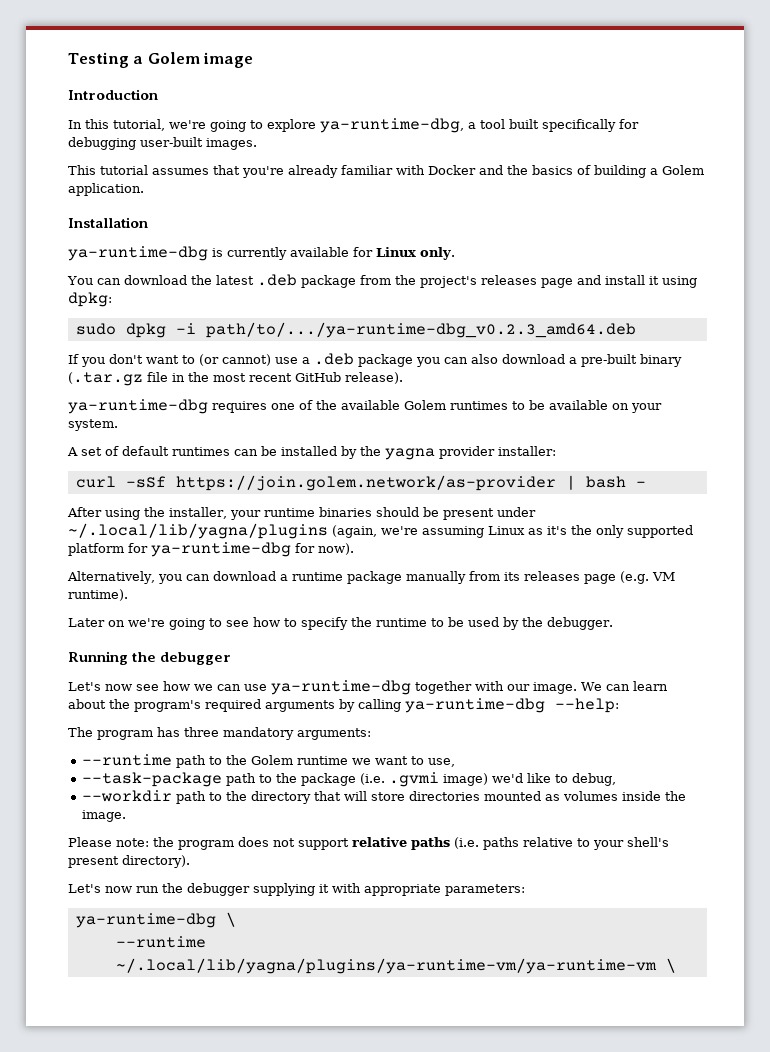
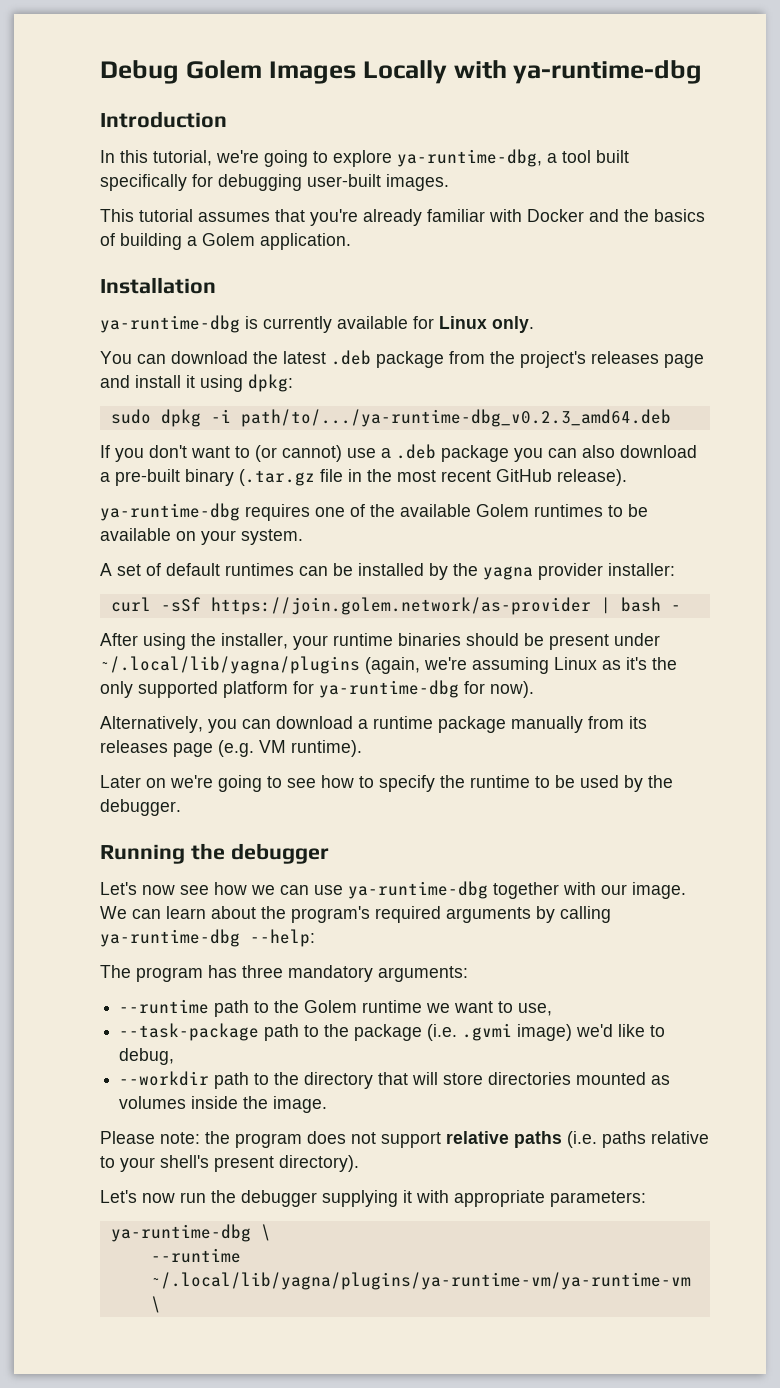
- Testing a Golem image
+ Debug Golem Images Locally with ya-runtime-dbg

